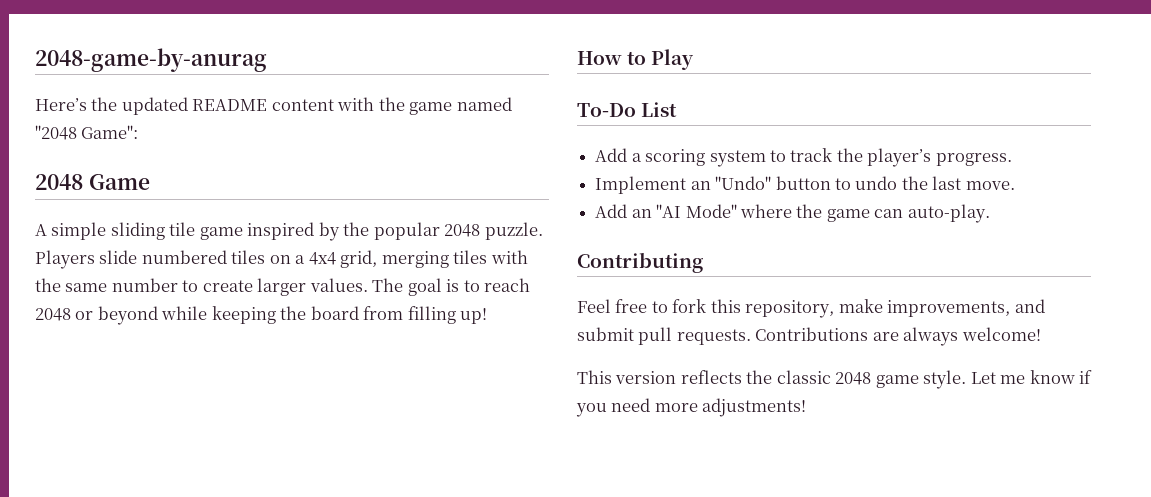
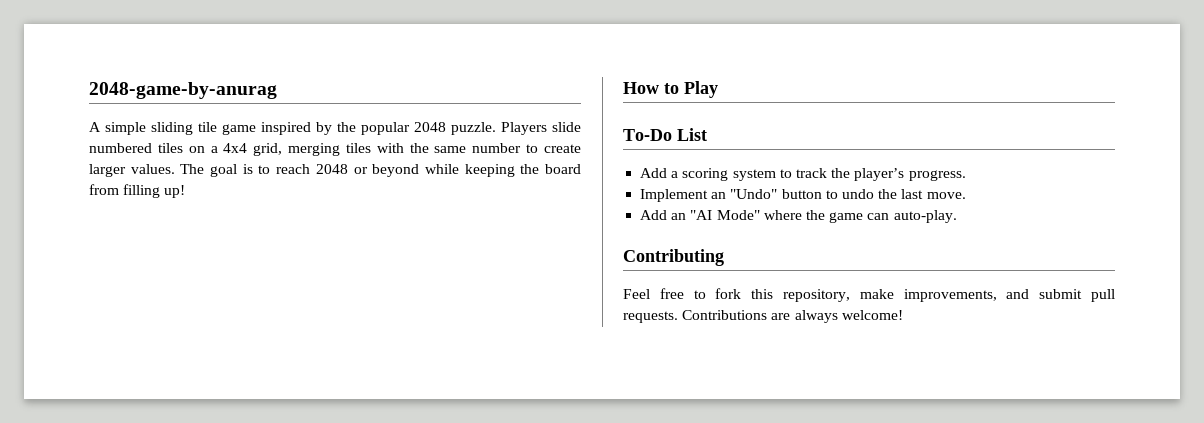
- Here’s the updated README content with the game named "2048 Game":
- 2048 Game
- This version reflects the classic 2048 game style. Let me know if you need more adjustments!

